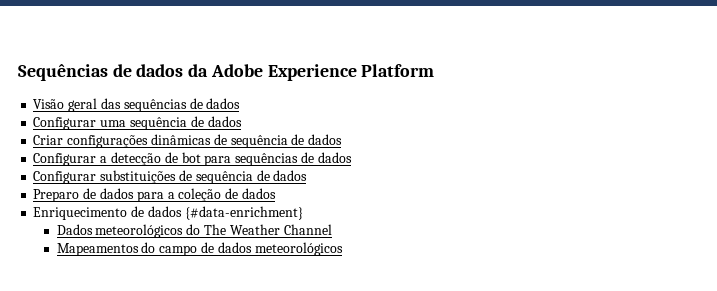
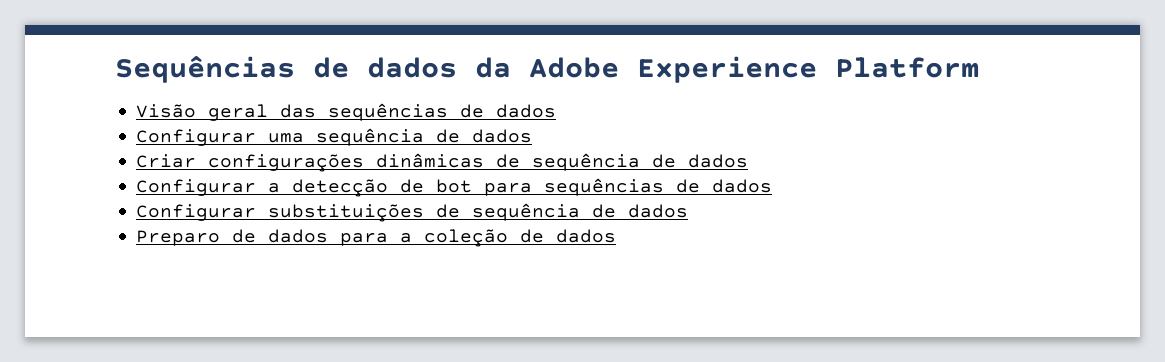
- Enriquecimento de dados {#data-enrichment}
- Dados meteorológicos do The Weather Channel
- Mapeamentos do campo de dados meteorológicos

